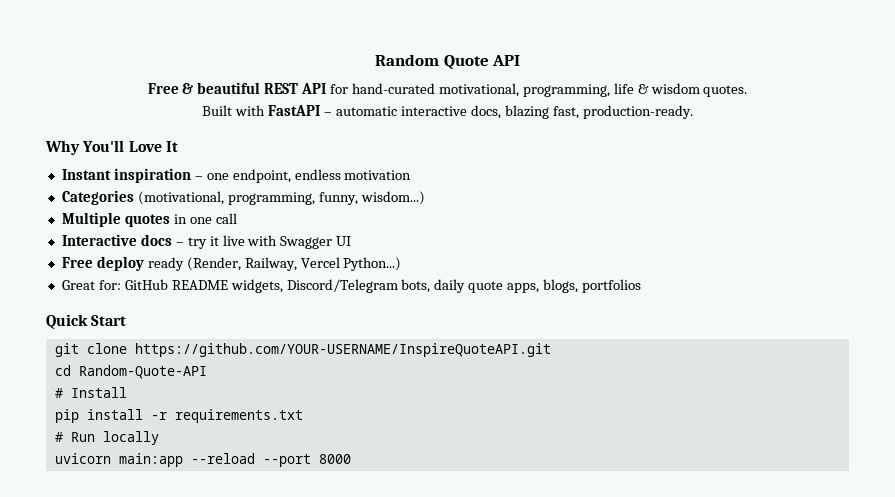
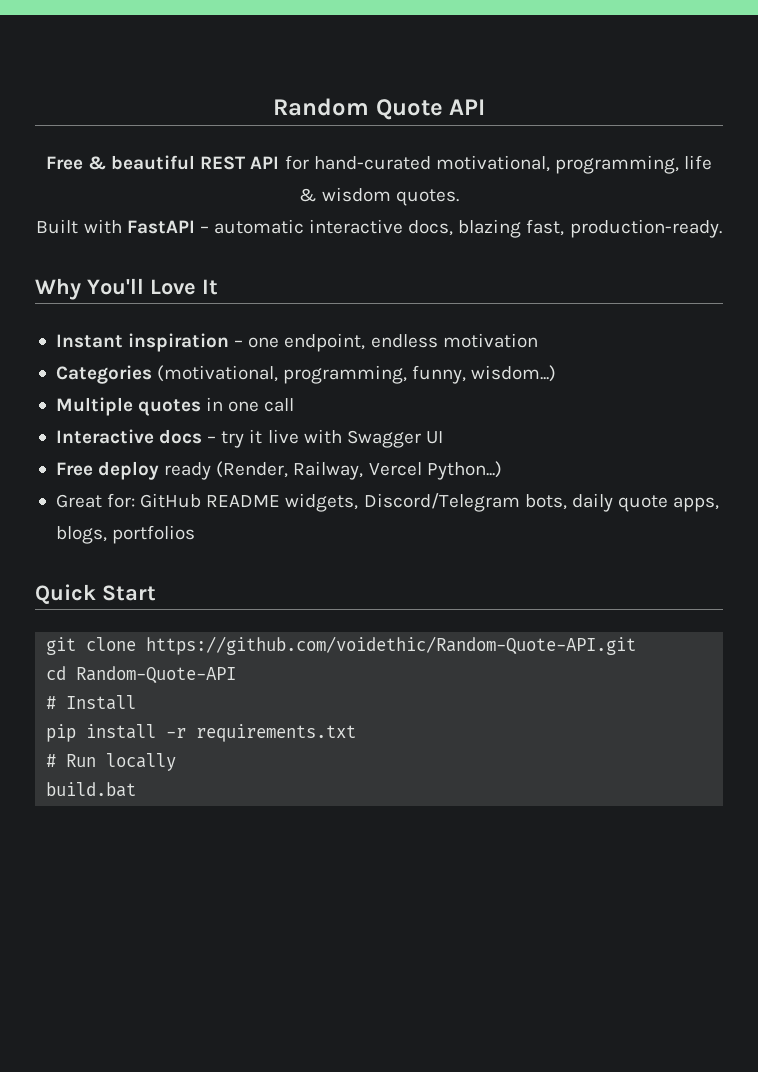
- git clone https://github.com/YOUR-USERNAME/InspireQuoteAPI.git
+ git clone https://github.com/voidethic/Random-Quote-API.git
- uvicorn main:app --reload --port 8000
+ build.bat

